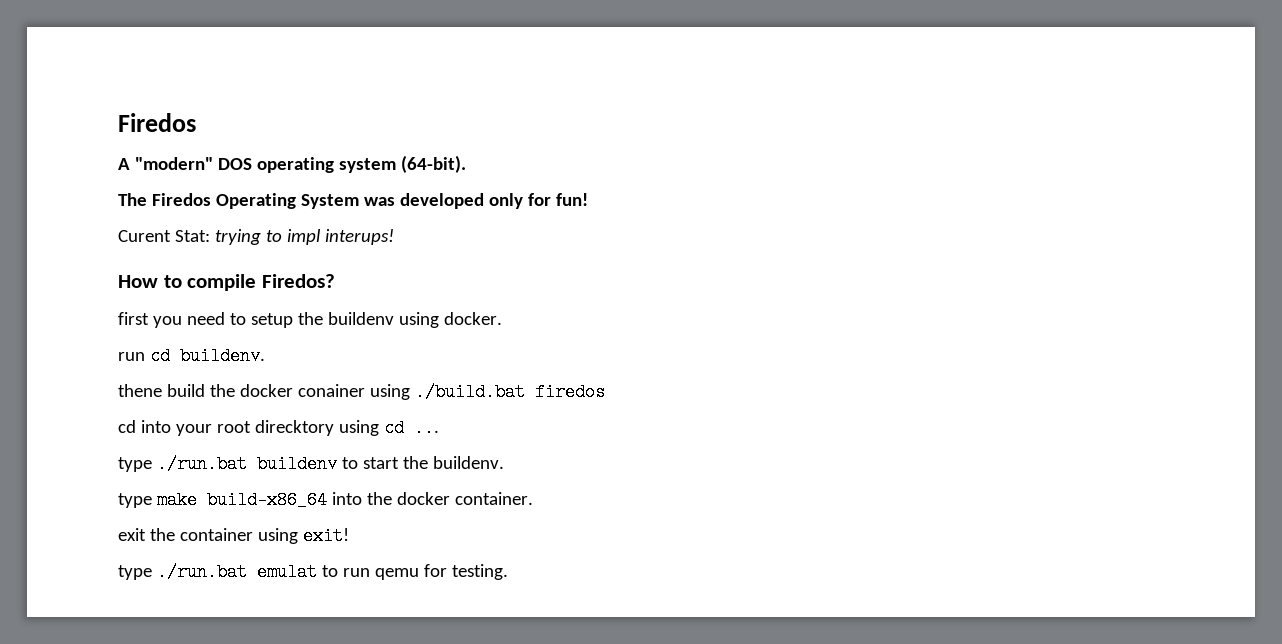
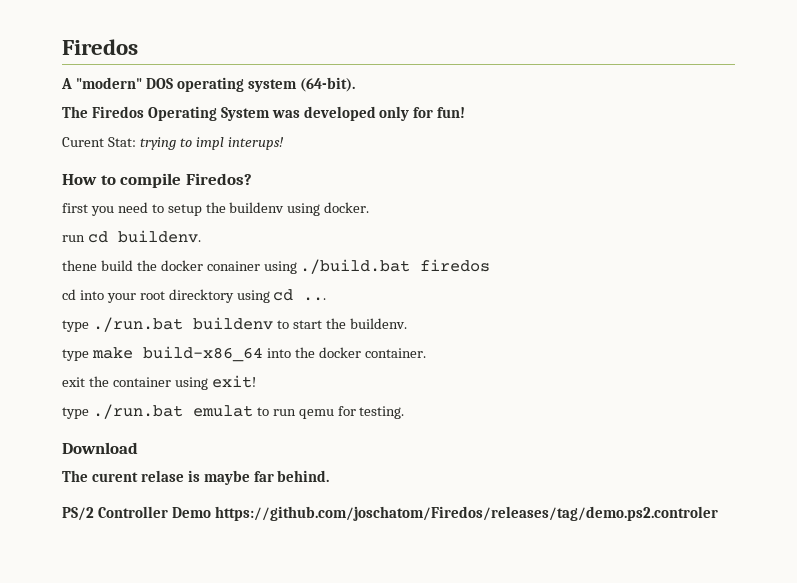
+ Download
+ The curent relase is maybe far behind.
+ PS/2 Controller Demo https://github.com/joschatom/Firedos/releases/tag/demo.ps2.controler

